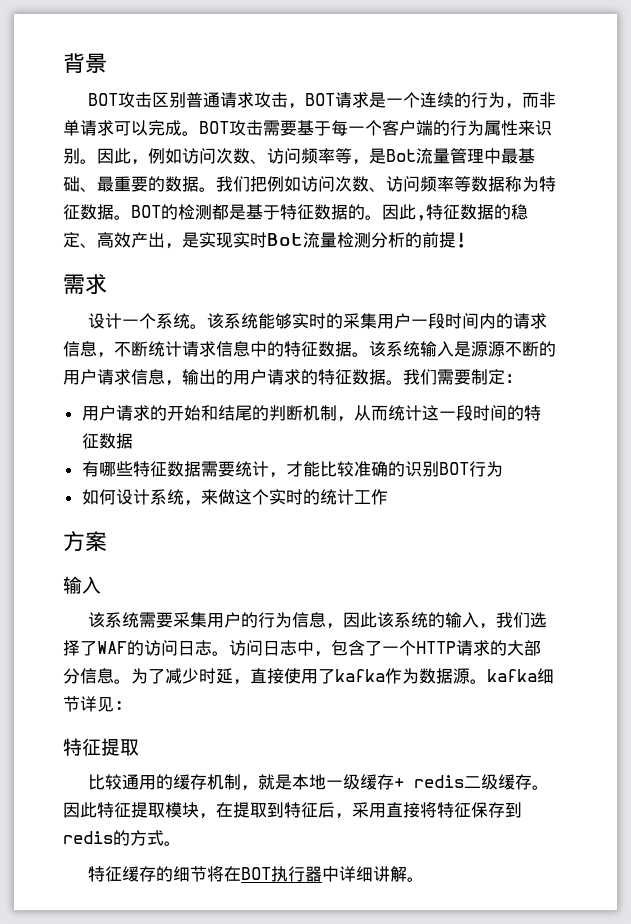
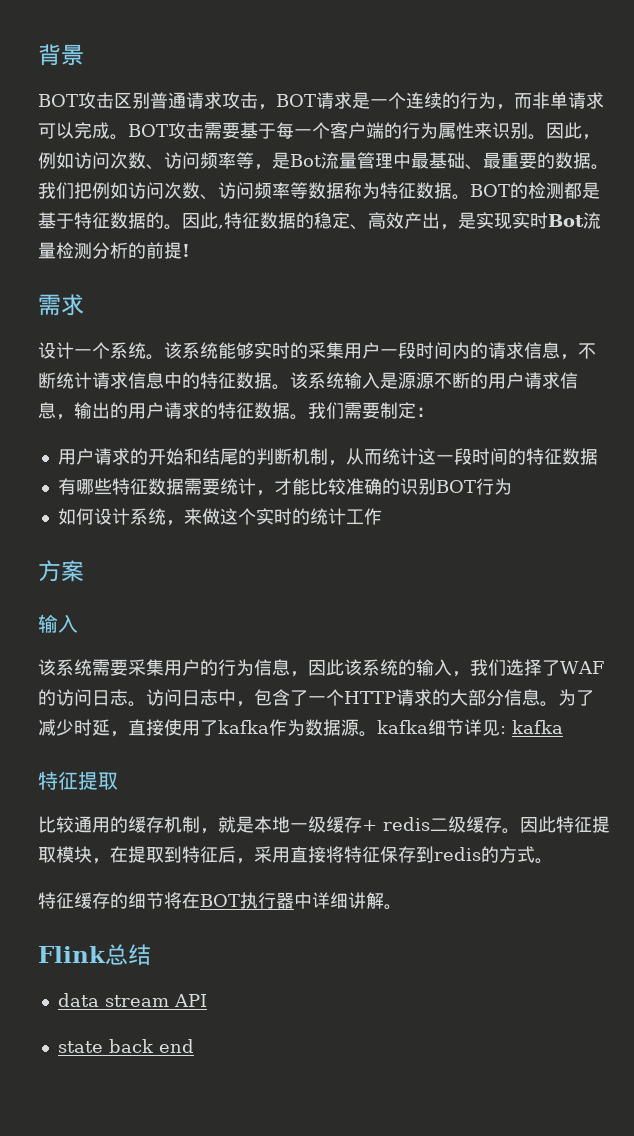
- 为了减少时延，直接使用了kafka作为数据源。kafka细节详见:
+ 为了减少时延，直接使用了kafka作为数据源。kafka细节详见: kafka
+ Flink总结
+ data stream API
+ state back end

